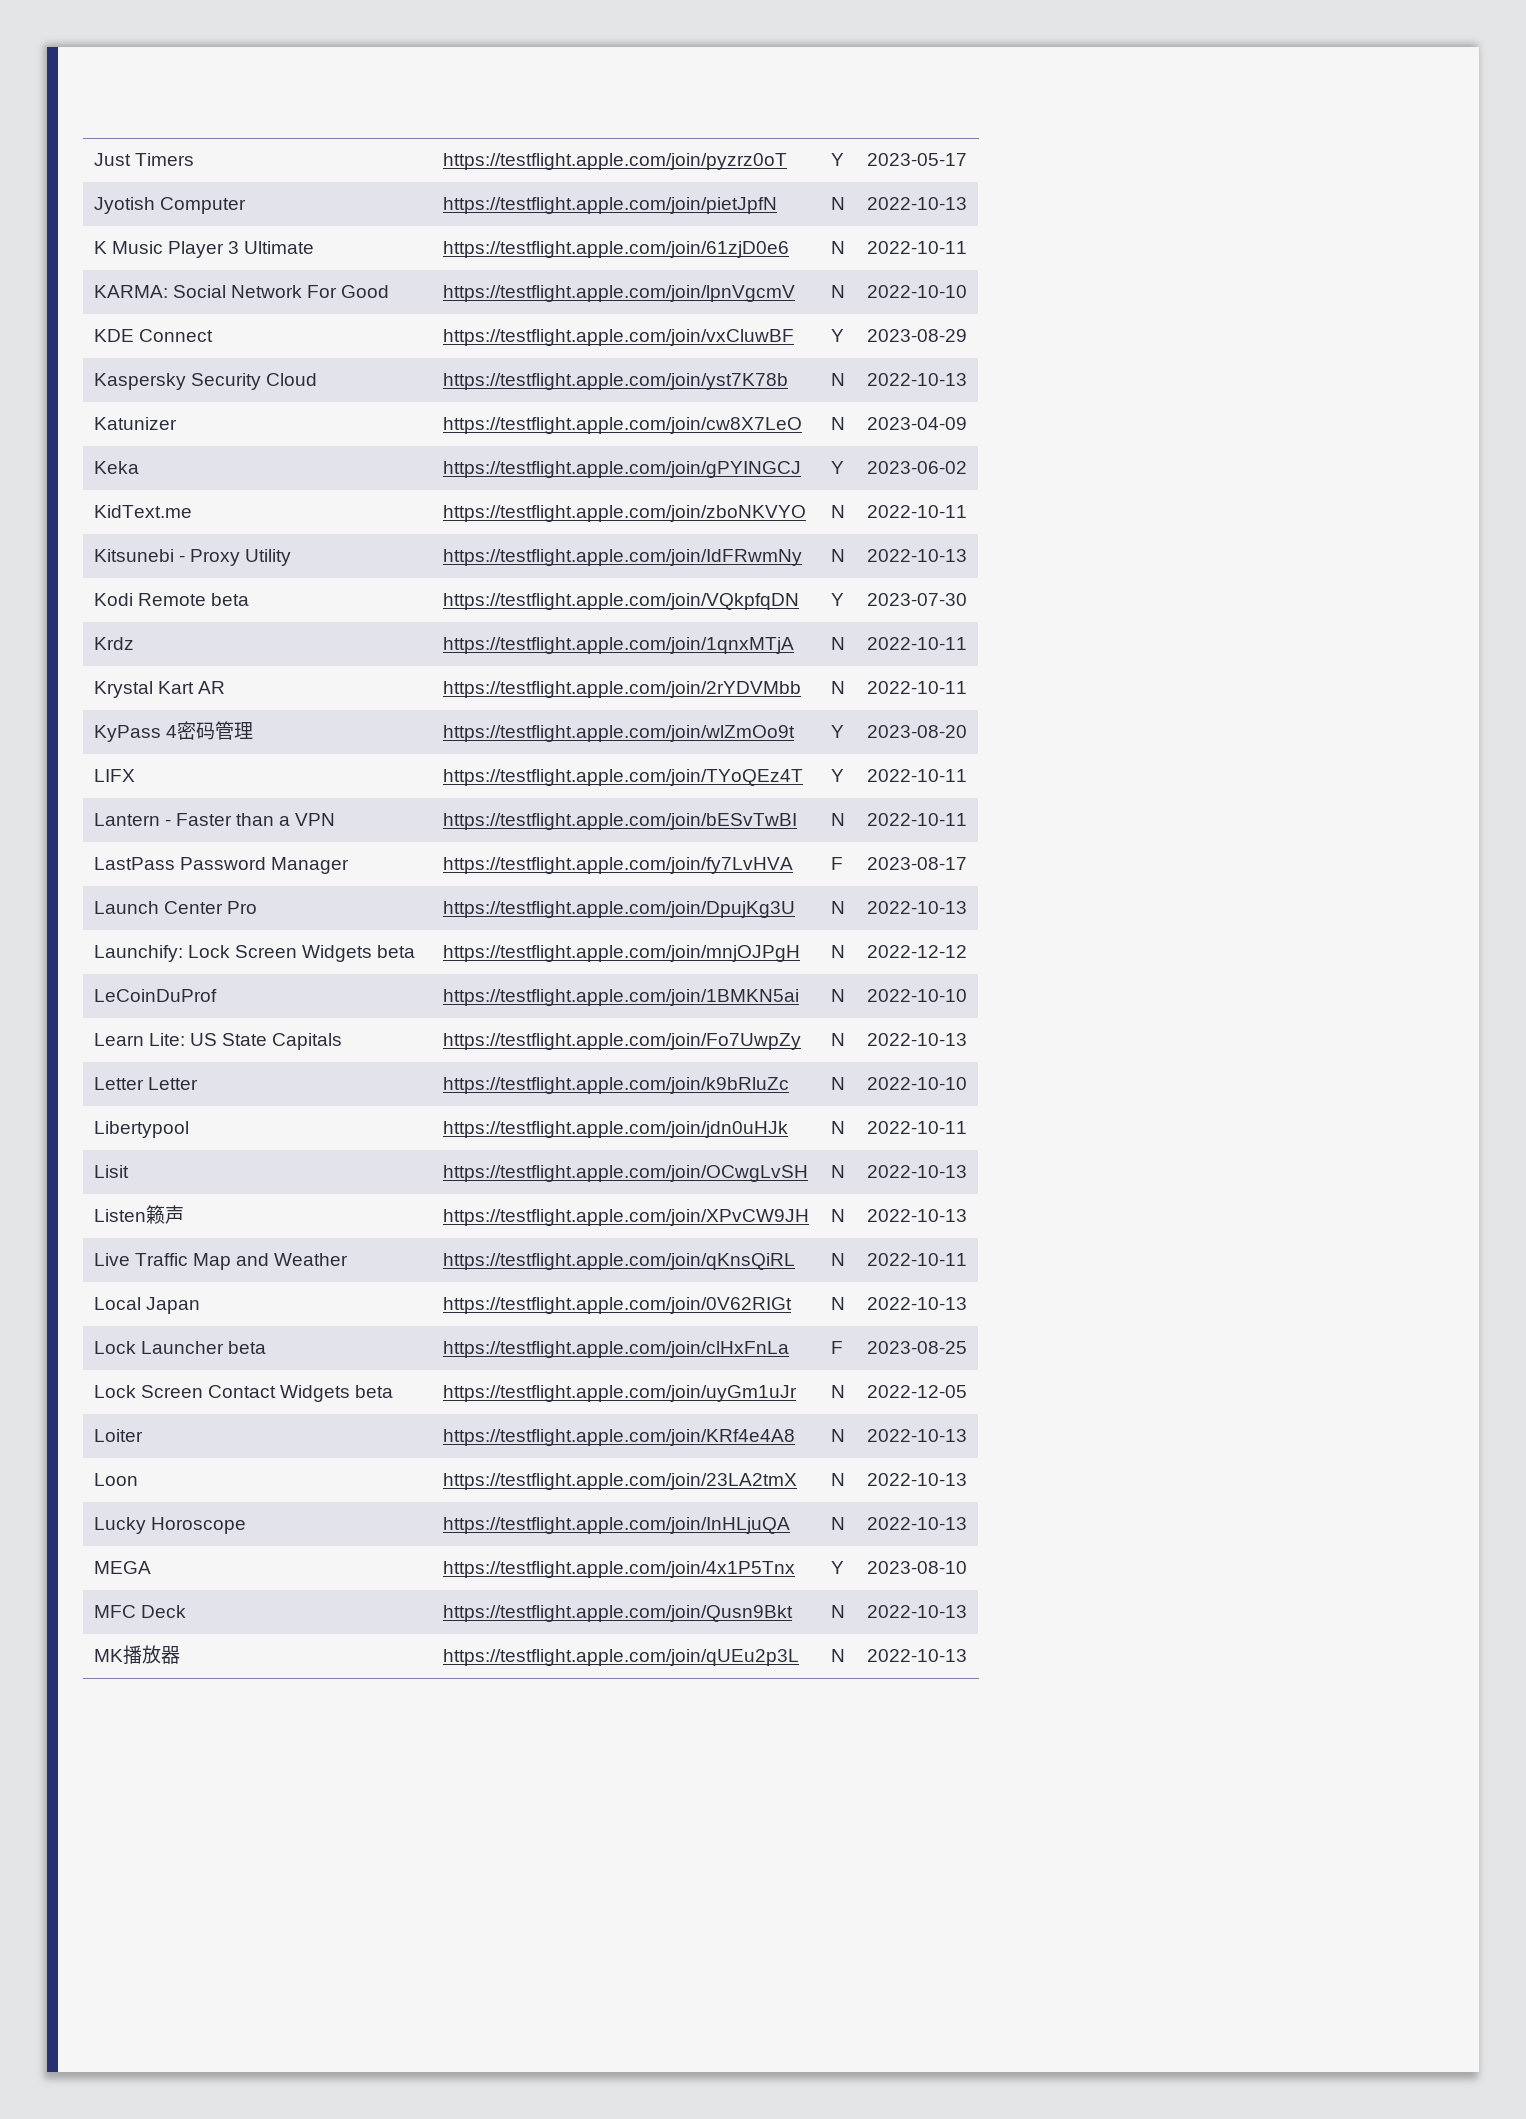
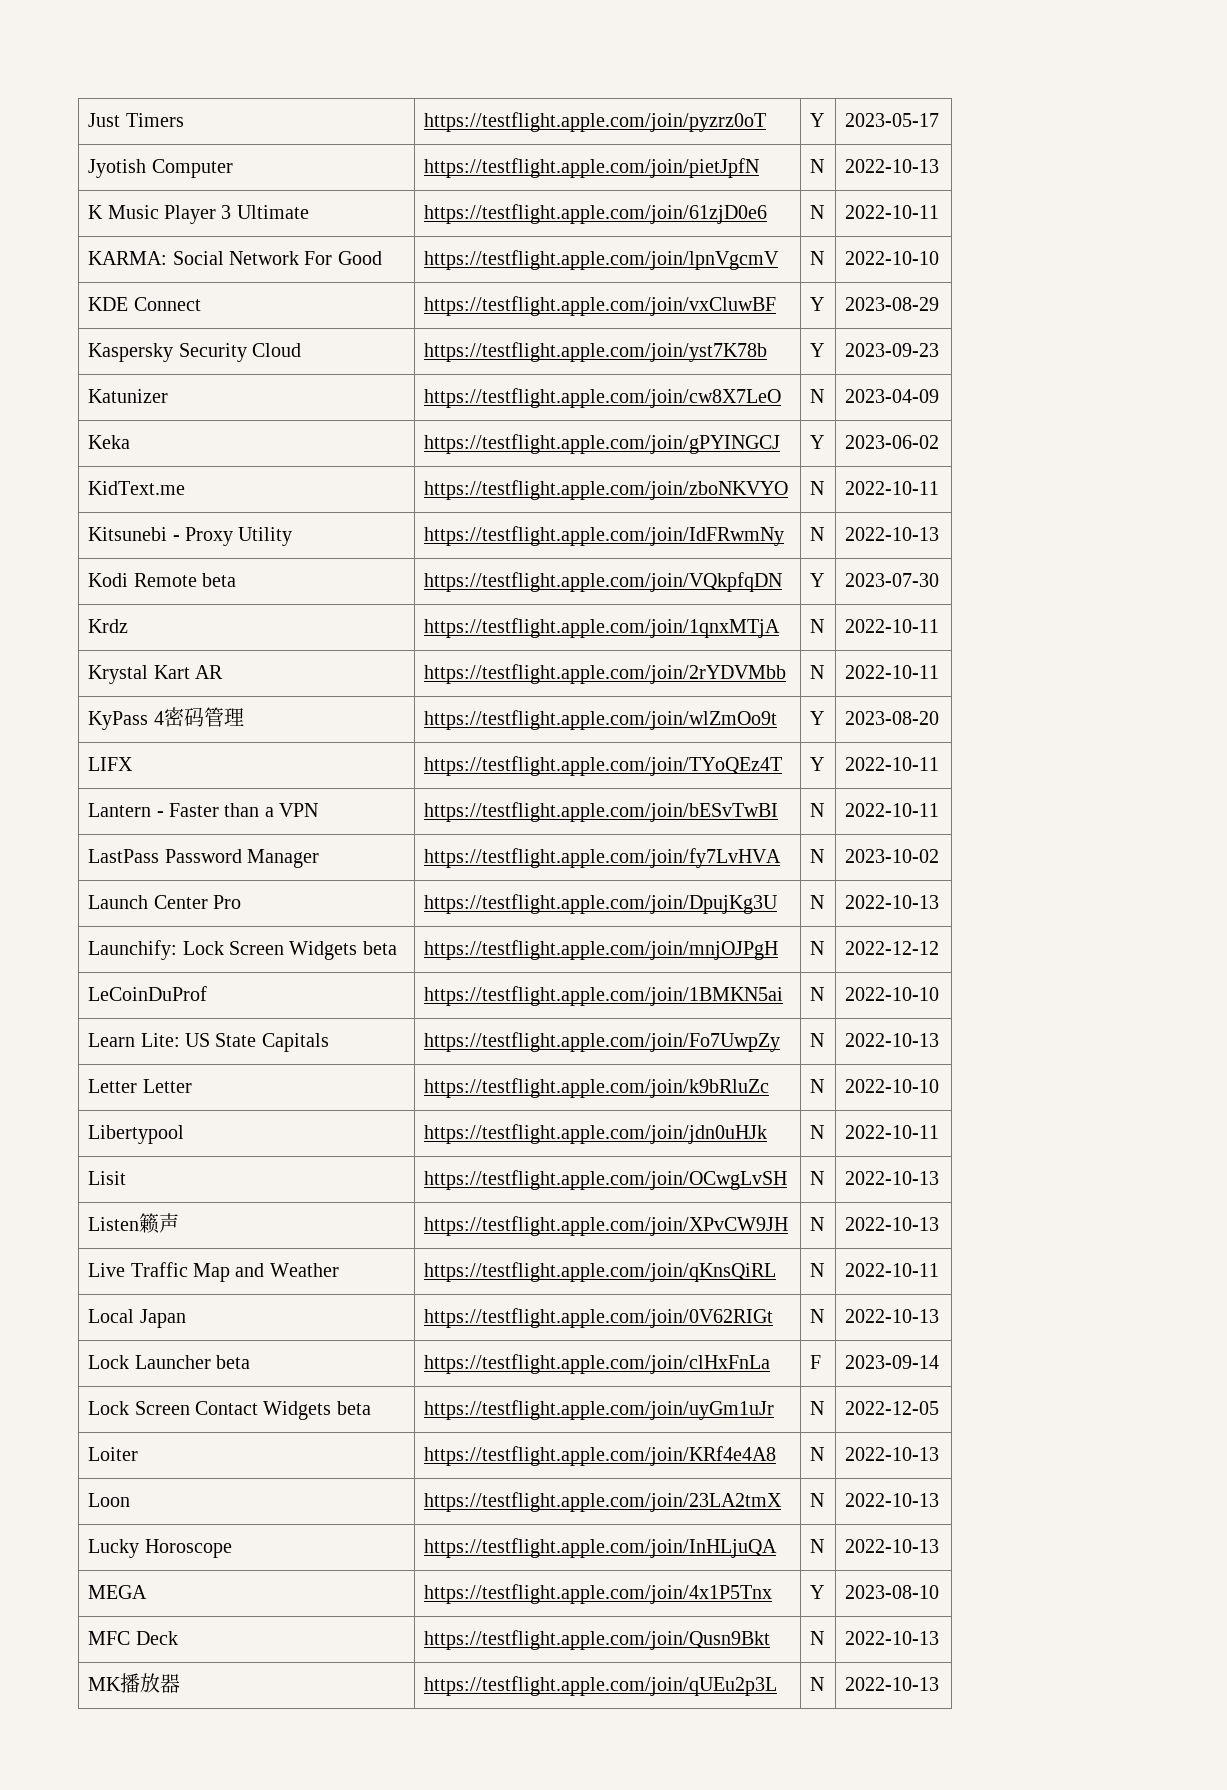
- Kaspersky Security Cloud | https://testflight.apple.com/join/yst7K78b | N | 2022-10-13
+ Kaspersky Security Cloud | https://testflight.apple.com/join/yst7K78b | Y | 2023-09-23
- LastPass Password Manager | https://testflight.apple.com/join/fy7LvHVA | F | 2023-08-17
+ LastPass Password Manager | https://testflight.apple.com/join/fy7LvHVA | N | 2023-10-02
- Lock Launcher beta | https://testflight.apple.com/join/clHxFnLa | F | 2023-08-25
+ Lock Launcher beta | https://testflight.apple.com/join/clHxFnLa | F | 2023-09-14

